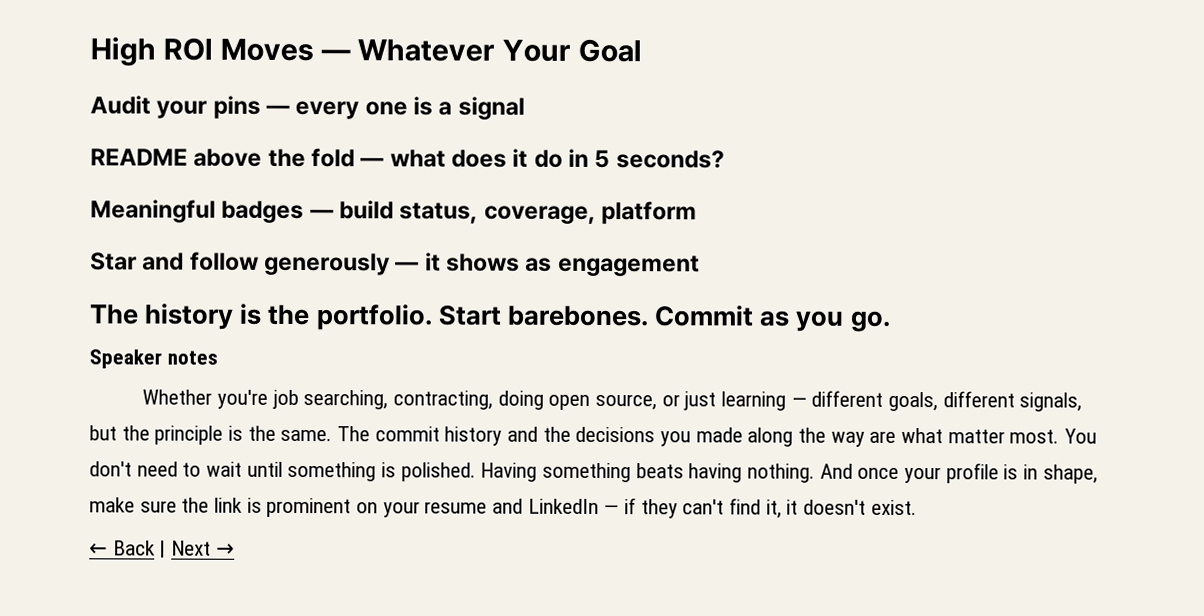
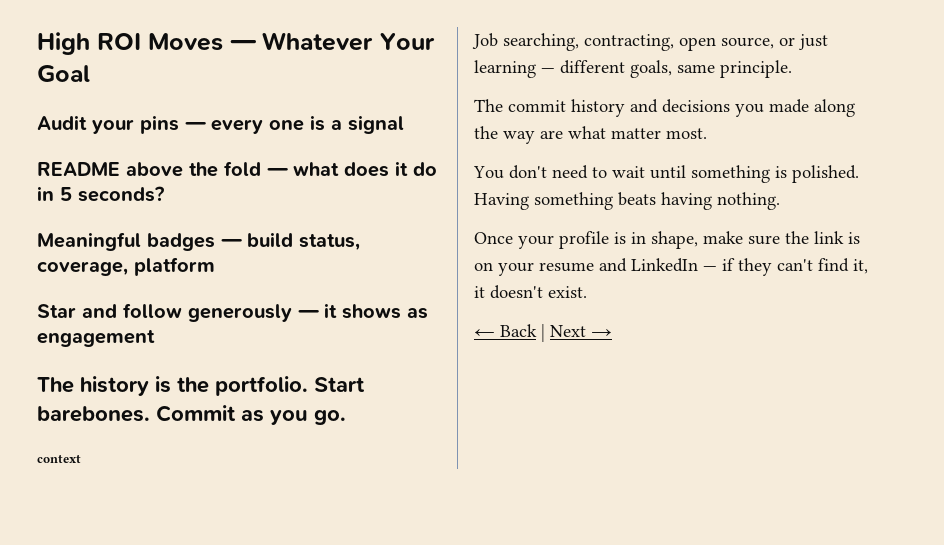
- Speaker notes
- Whether you're job searching, contracting, doing open source, or just learning — different goals, different signals, but the principle is the same. The commit history and the decisions you made along the way are what matter most. You don't need to wait until something is polished.
+ context
+ Job searching, contracting, open source, or just learning — different goals, same principle.
+ The commit history and decisions you made along the way are what matter most.
+ You don't need to wait until something is polished.
- Having something beats having nothing. And once your profile is in shape, make sure the link is prominent on your resume and LinkedIn — if they can't find it, it doesn't exist.
+ Having something beats having nothing.
+ Once your profile is in shape, make sure the link is on your resume and LinkedIn — if they can't find it, it doesn't exist.

